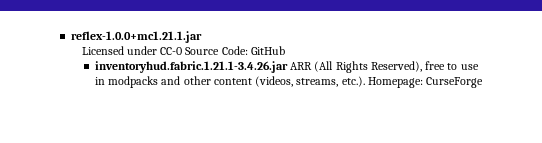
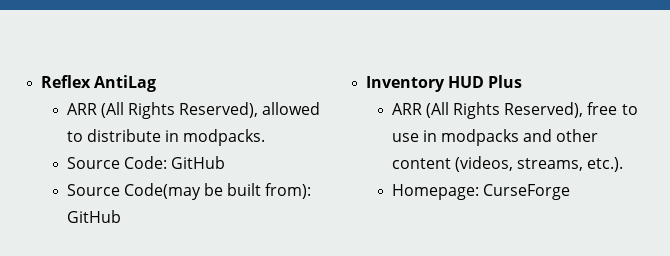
- reflex-1.0.0+mc1.21.1.jar
- Licensed under CC-0 Source Code: GitHub
- inventoryhud.fabric.1.21.1-3.4.26.jar ARR (All Rights Reserved), free to use in modpacks and other content (videos, streams, etc.). Homepage: CurseForge
+ Reflex AntiLag
+ ARR (All Rights Reserved), allowed to distribute in modpacks.
+ Source Code: GitHub
+ Source Code(may be built from): GitHub
+ Inventory HUD Plus
+ ARR (All Rights Reserved), free to use in modpacks and other content (videos, streams, etc.).
+ Homepage: CurseForge

